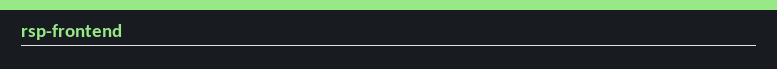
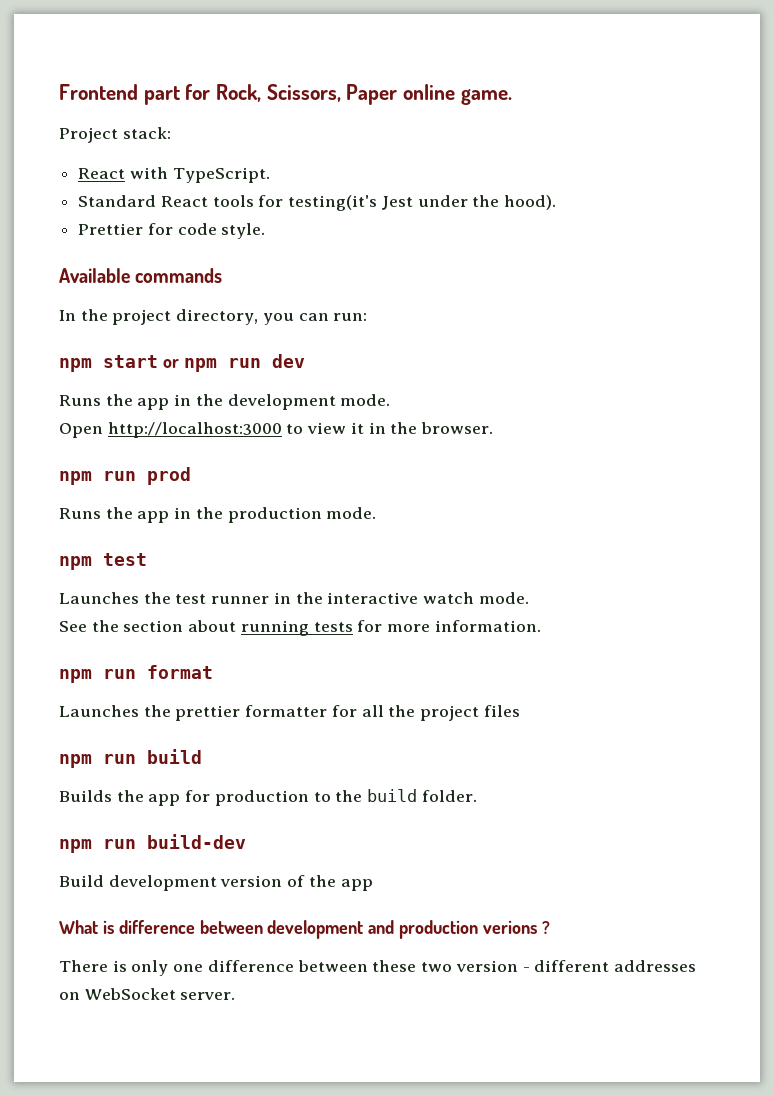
- rsp-frontend
+ Frontend part for Rock, Scissors, Paper online game.
+ Project stack:
+ React with TypeScript.
+ Standard React tools for testing(it's Jest under the hood).
+ Prettier for code style.
+ Available commands
+ In the project directory, you can run:
+ npm start or npm run dev
+ Runs the app in the development mode.
+ Open http://localhost:3000 to view it in the browser.
+ npm run prod
+ Runs the app in the production mode.
+ npm test
+ Launches the test runner in the interactive watch mode.
+ See the section about running tests for more information.
+ npm run format
+ Launches the prettier formatter for all the project files
+ npm run build
+ Builds the app for production to the build folder.
+ npm run build-dev
+ Build development version of the app
+ What is difference between development and production verions ?
+ There is only one difference between these two version - different addresses on WebSocket server.

